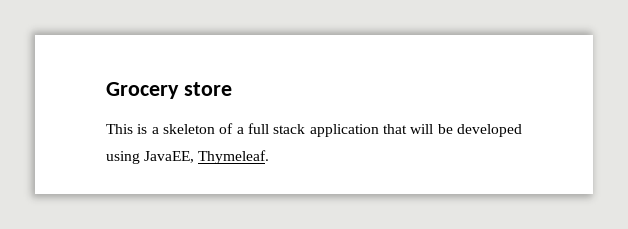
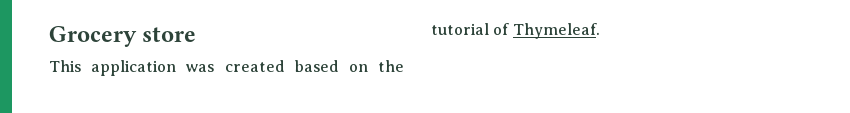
- This is a skeleton of a full stack application that will be developed using JavaEE, Thymeleaf.
+ This application was created based on the tutorial of Thymeleaf.

